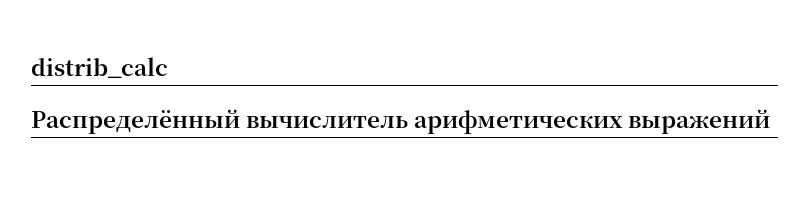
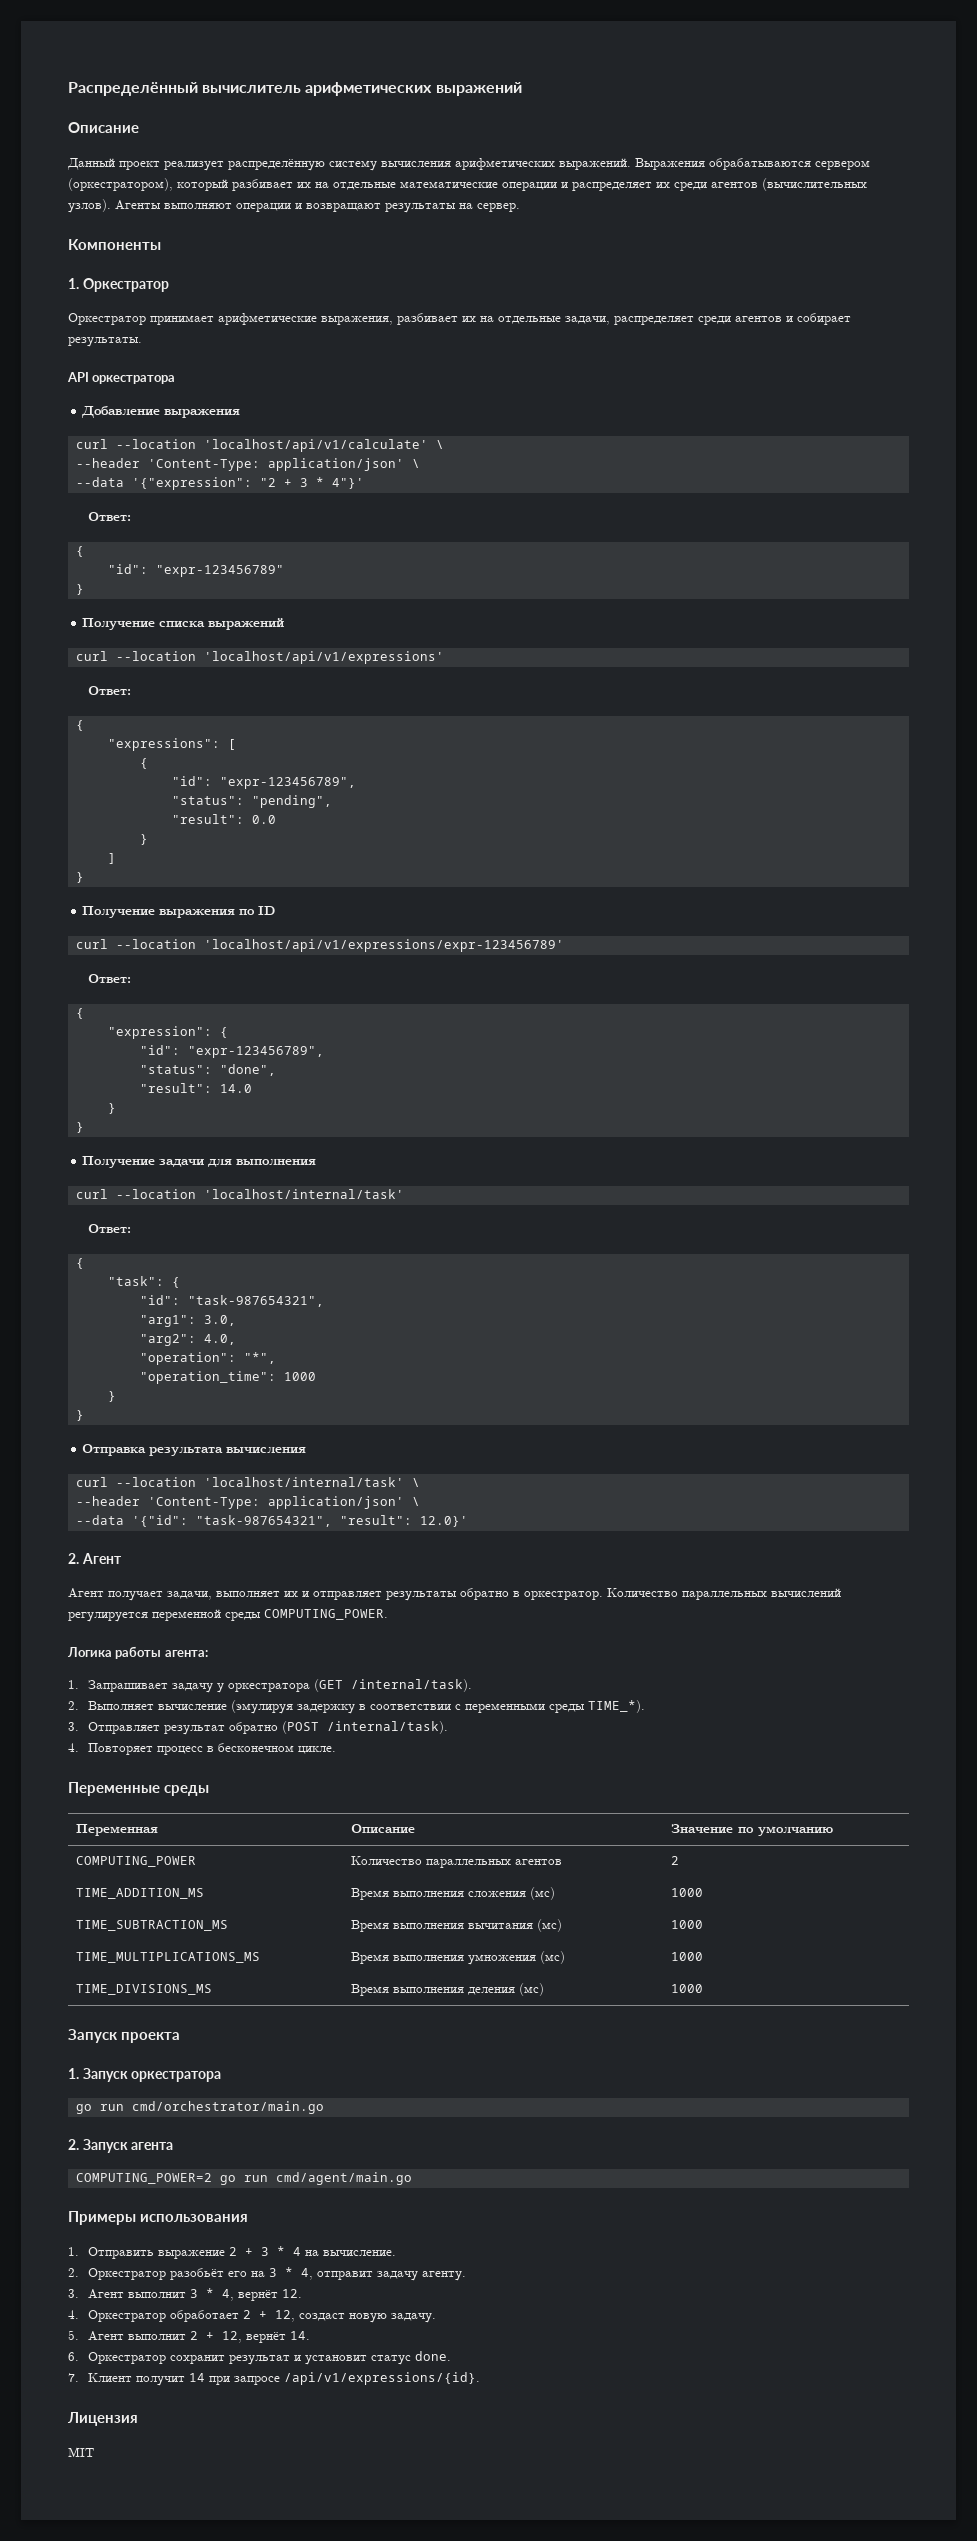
- distrib_calc
  Распределённый вычислитель арифметических выражений
+ Описание
+ Данный проект реализует распределённую систему вычисления арифметических выражений. Выражения обрабатываются сервером (оркестратором), который разбивает их на отдельные математические операции и распределяет их среди агентов (вычислительных узлов). Агенты выполняют операции и возвращают результаты на сервер.
+ Компоненты
+ 1. Оркестратор
+ Оркестратор принимает арифметические выражения, разбивает их на отдельные задачи, распределяет среди агентов и собирает результаты.
+ API оркестратора
+ Добавление выражения
+ curl --location 'localhost/api/v1/calculate' \
+ --header 'Content-Type: application/json' \
+ --data '{"expression": "2 + 3 * 4"}'
+ Ответ:
+ {
+ "id": "expr-123456789"
+ }
+ Получение списка выражений
+ curl --location 'localhost/api/v1/expressions'
+ Ответ:
+ {
+ "expressions": [
+ {
+ "id": "expr-123456789",
+ "status": "pending",
+ "result": 0.0
+ }
+ ]
+ }
+ Получение выражения по ID
+ curl --location 'localhost/api/v1/expressions/expr-123456789'
+ Ответ:
+ {
+ "expression": {
+ "id": "expr-123456789",
+ "status": "done",
+ "result": 14.0
+ }
+ }
+ Получение задачи для выполнения
+ curl --location 'localhost/internal/task'
+ Ответ:
+ {
+ "task": {
+ "id": "task-987654321",
+ "arg1": 3.0,
+ "arg2": 4.0,
+ "operation": "*",
+ "operation_time": 1000
+ }
+ }
+ Отправка результата вычисления
+ curl --location 'localhost/internal/task' \
+ --header 'Content-Type: application/json' \
+ --data '{"id": "task-987654321", "result": 12.0}'
+ 2. Агент
+ Агент получает задачи, выполняет их и отправляет результаты обратно в оркестратор. Количество параллельных вычислений регулируется переменной среды COMPUTING_POWER.
+ Логика работы агента:
+ 1. Запрашивает задачу у оркестратора (GET /internal/task).
+ 2. Выполняет вычисление (эмулируя задержку в соответствии с переменными среды TIME_*).
+ 3. Отправляет результат обратно (POST /internal/task).
+ 4. Повторяет процесс в бесконечном цикле.
+ Переменные среды
+ Переменная | Описание | Значение по умолчанию
+ COMPUTING_POWER | Количество параллельных агентов | 2
+ TIME_ADDITION_MS | Время выполнения сложения (мс) | 1000
+ TIME_SUBTRACTION_MS | Время выполнения вычитания (мс) | 1000
+ TIME_MULTIPLICATIONS_MS | Время выполнения умножения (мс) | 1000
+ TIME_DIVISIONS_MS | Время выполнения деления (мс) | 1000
+ Запуск проекта
+ 1. Запуск оркестратора
+ go run cmd/orchestrator/main.go
+ 2. Запуск агента
+ COMPUTING_POWER=2 go run cmd/agent/main.go
+ Примеры использования
+ 1. Отправить выражение 2 + 3 * 4 на вычисление.
+ 2. Оркестратор разобьёт его на 3 * 4, отправит задачу агенту.
+ 3. Агент выполнит 3 * 4, вернёт 12.
+ 4. Оркестратор обработает 2 + 12, создаст новую задачу.
+ 5. Агент выполнит 2 + 12, вернёт 14.
+ 6. Оркестратор сохранит результат и установит статус done.
+ 7. Клиент получит 14 при запросе /api/v1/expressions/{id}.
+ Лицензия
+ MIT

